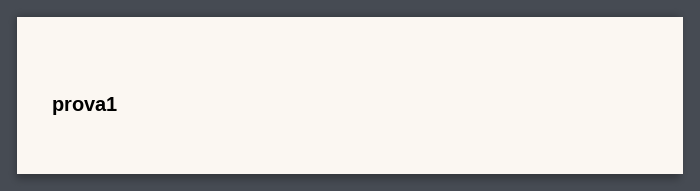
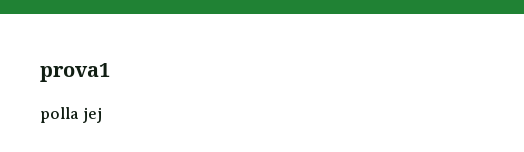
+ polla jej

